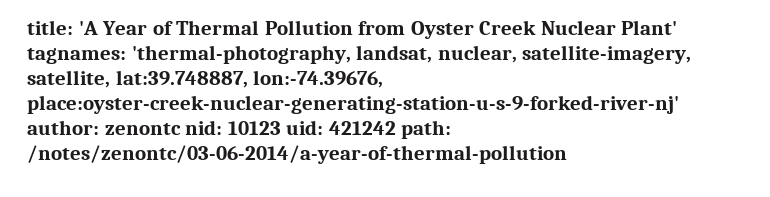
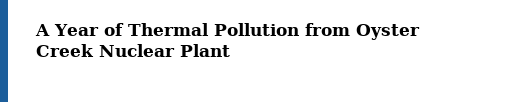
- title: 'A Year of Thermal Pollution from Oyster Creek Nuclear Plant' tagnames: 'thermal-photography, landsat, nuclear, satellite-imagery, satellite, lat:39.748887, lon:-74.39676, place:oyster-creek-nuclear-generating-station-u-s-9-forked-river-nj' author: zenontc nid: 10123 uid: 421242 path: /notes/zenontc/03-06-2014/a-year-of-thermal-pollution
+ A Year of Thermal Pollution from Oyster Creek Nuclear Plant

